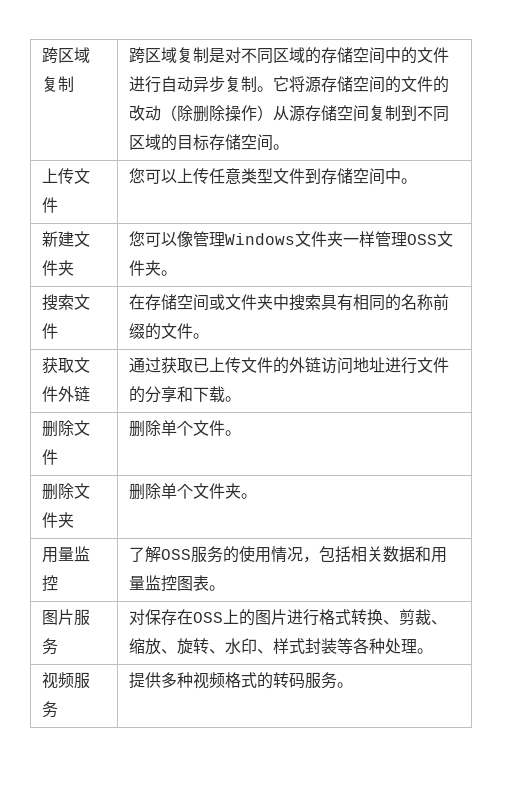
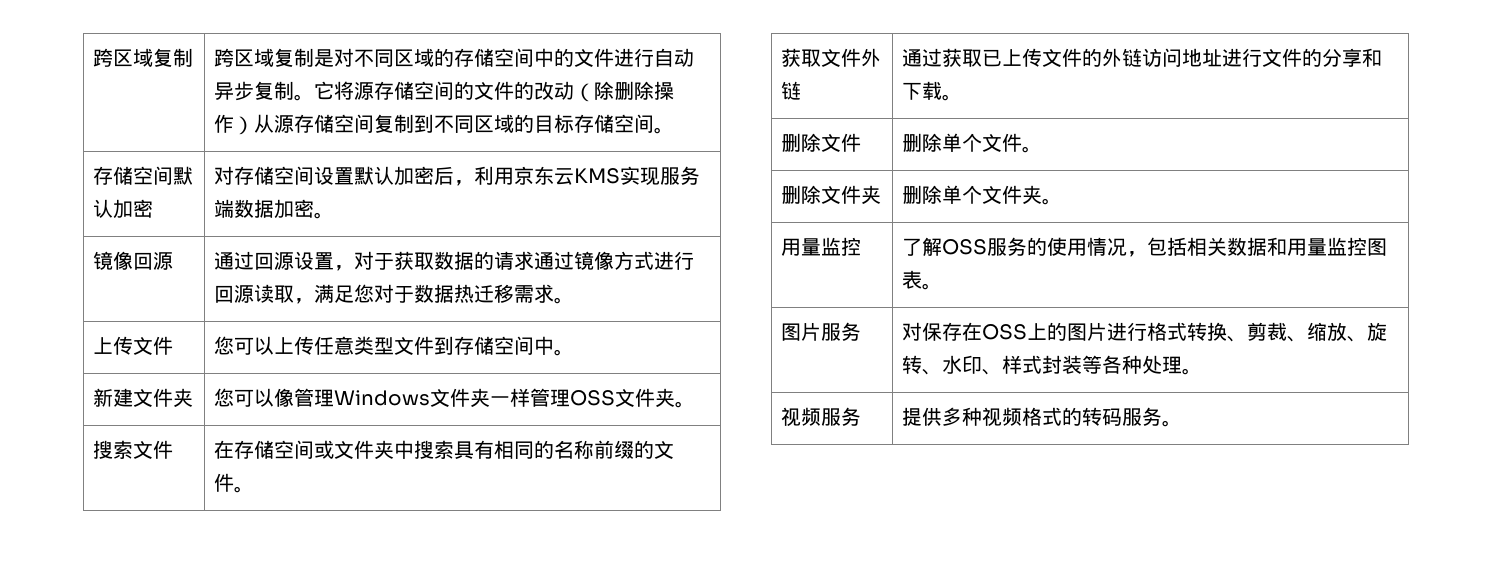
+ 存储空间默认加密 | 对存储空间设置默认加密后，利用京东云KMS实现服务端数据加密。
+ 镜像回源 | 通过回源设置，对于获取数据的请求通过镜像方式进行回源读取，满足您对于数据热迁移需求。

